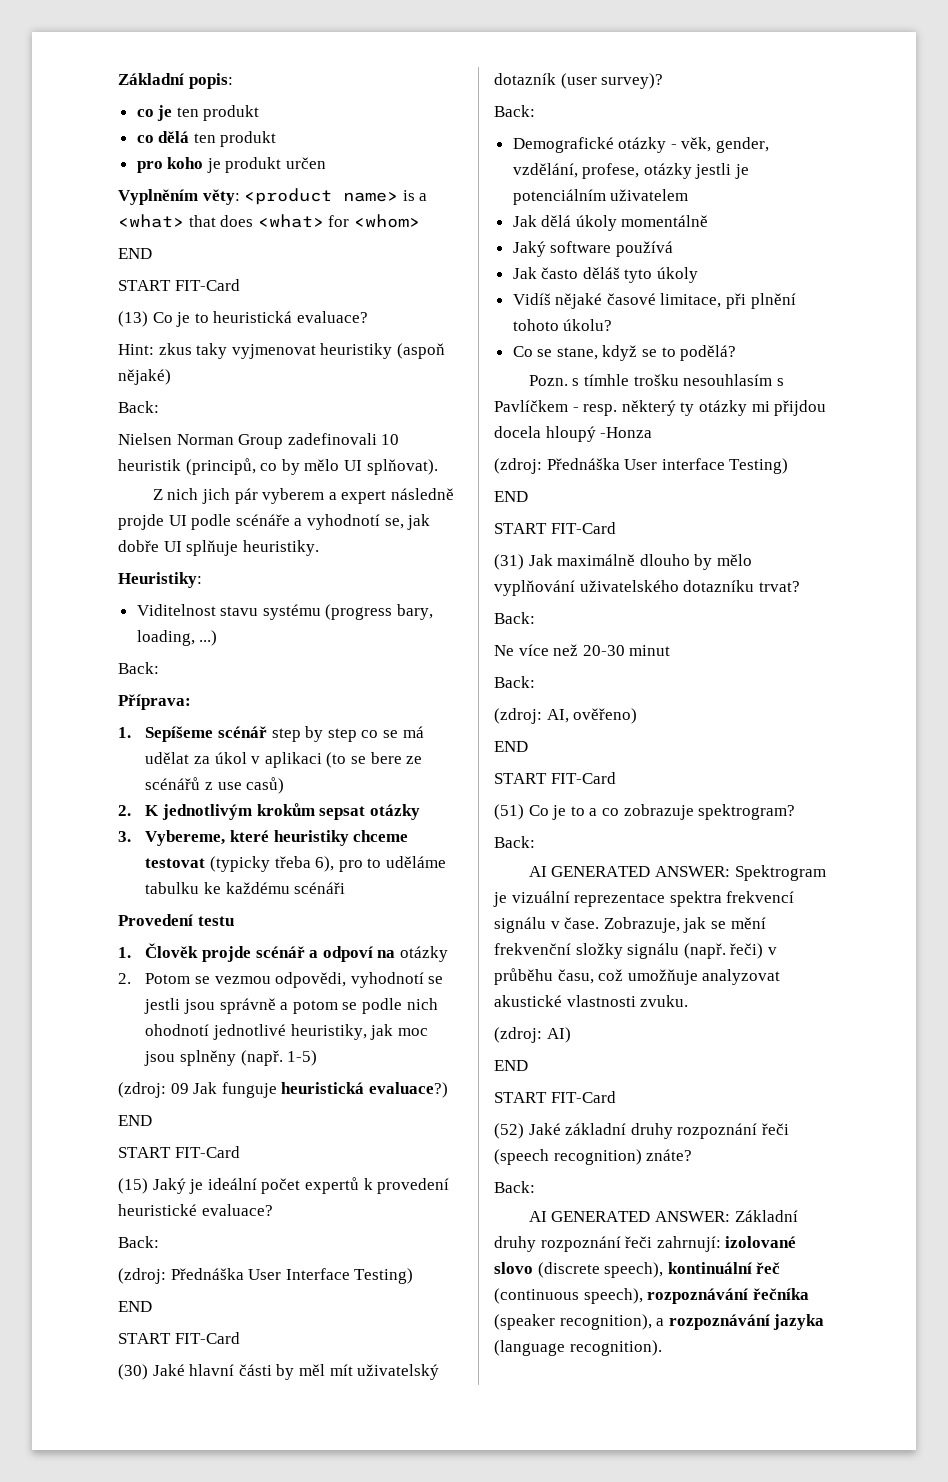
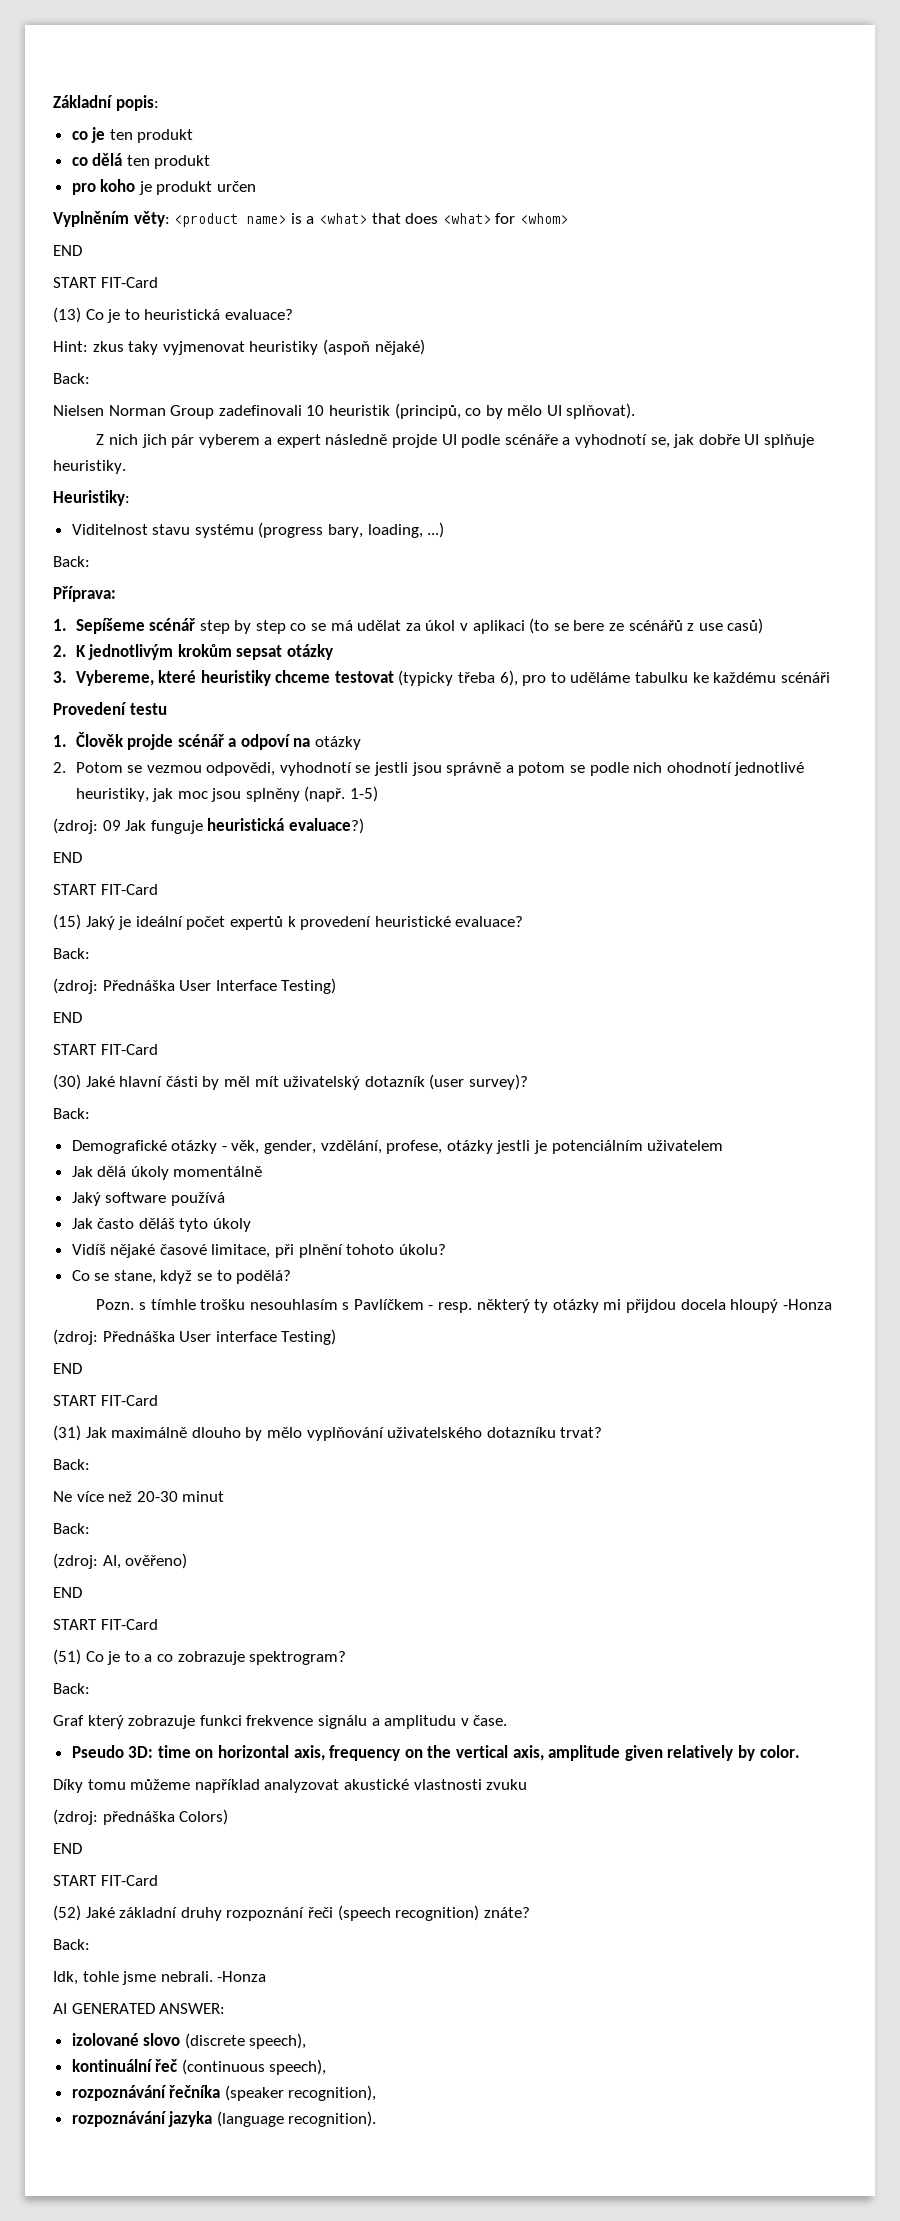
- AI GENERATED ANSWER: Spektrogram je vizuální reprezentace spektra frekvencí signálu v čase. Zobrazuje, jak se mění frekvenční složky signálu (např. řeči) v průběhu času, což umožňuje analyzovat akustické vlastnosti zvuku.
- (zdroj: AI)
+ Graf který zobrazuje funkci frekvence signálu a amplitudu v čase.
+ Pseudo 3D: time on horizontal axis, frequency on the vertical axis, amplitude given relatively by color.
+ Díky tomu můžeme například analyzovat akustické vlastnosti zvuku
+ (zdroj: přednáška Colors)
- AI GENERATED ANSWER: Základní druhy rozpoznání řeči zahrnují: izolované slovo (discrete speech), kontinuální řeč (continuous speech), rozpoznávání řečníka (speaker recognition), a rozpoznávání jazyka (language recognition).
+ Idk, tohle jsme nebrali. -Honza
+ AI GENERATED ANSWER:
+ izolované slovo (discrete speech),
+ kontinuální řeč (continuous speech),
+ rozpoznávání řečníka (speaker recognition),
+ rozpoznávání jazyka (language recognition).

